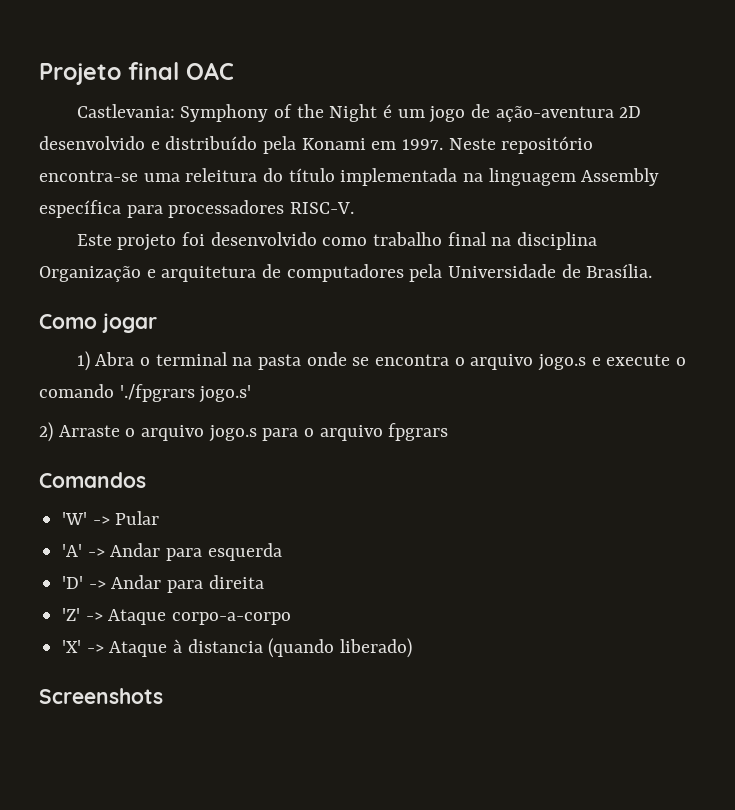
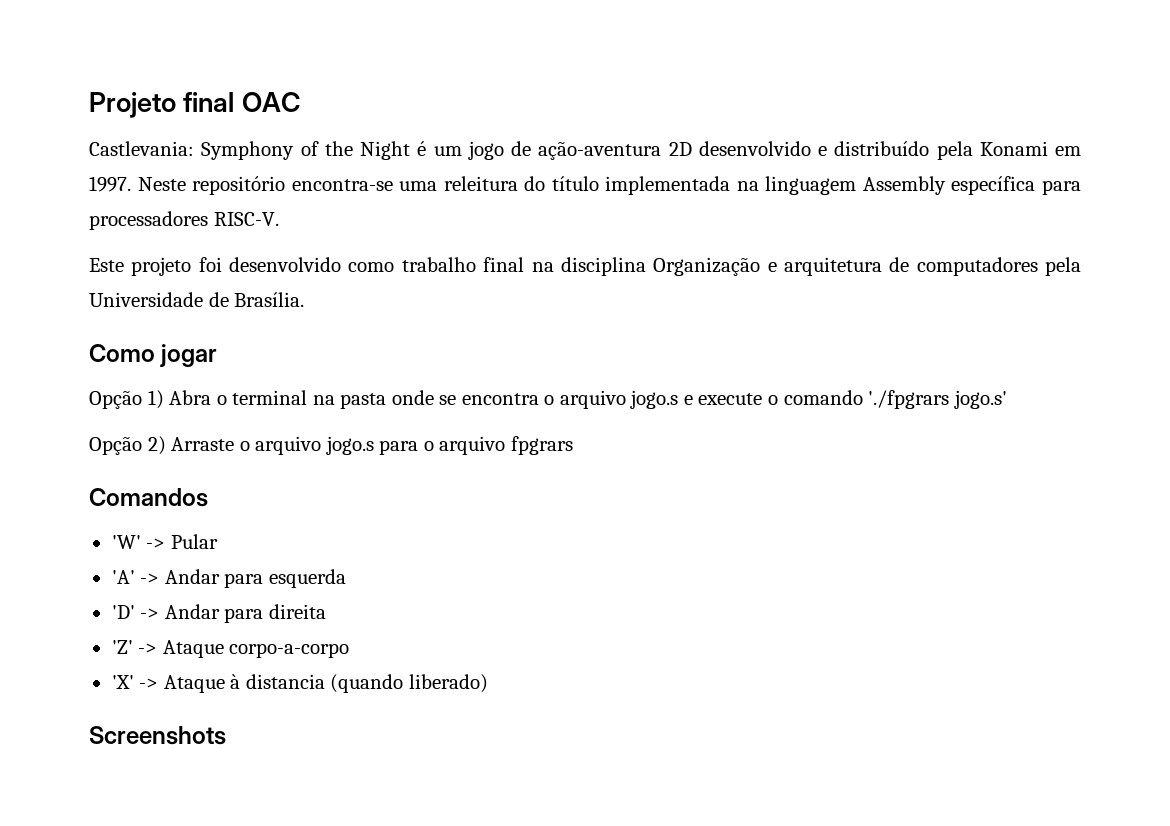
- 1) Abra o terminal na pasta onde se encontra o arquivo jogo.s e execute o comando './fpgrars jogo.s'
+ Opção 1) Abra o terminal na pasta onde se encontra o arquivo jogo.s e execute o comando './fpgrars jogo.s'
- 2) Arraste o arquivo jogo.s para o arquivo fpgrars
+ Opção 2) Arraste o arquivo jogo.s para o arquivo fpgrars

